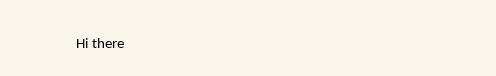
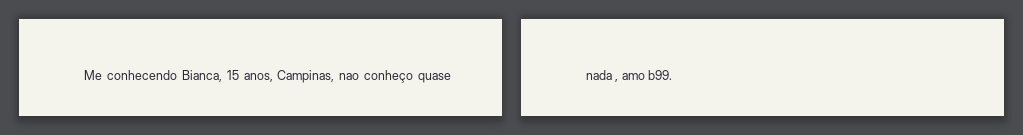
- Hi there
+ Me conhecendo Bianca, 15 anos, Campinas, nao conheço quase nada , amo b99.

